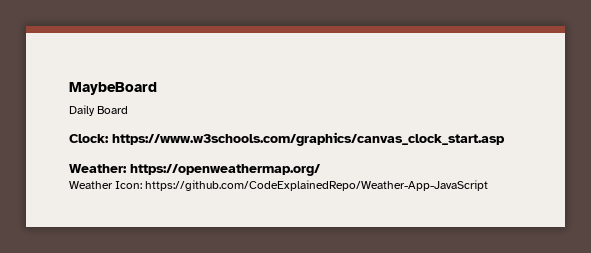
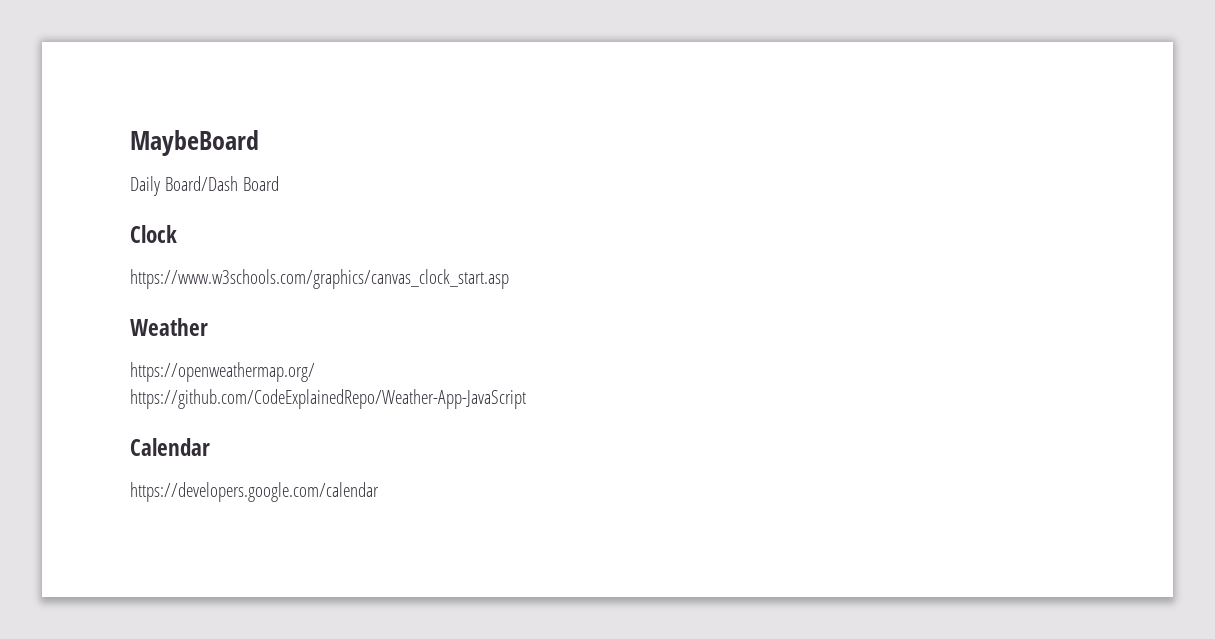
- Daily Board
+ Daily Board/Dash Board
- Clock: https://www.w3schools.com/graphics/canvas_clock_start.asp
+ Clock
+ https://www.w3schools.com/graphics/canvas_clock_start.asp
- Weather: https://openweathermap.org/
+ Weather
+ https://openweathermap.org/
- Weather Icon: https://github.com/CodeExplainedRepo/Weather-App-JavaScript
+ https://github.com/CodeExplainedRepo/Weather-App-JavaScript
+ Calendar
+ https://developers.google.com/calendar

